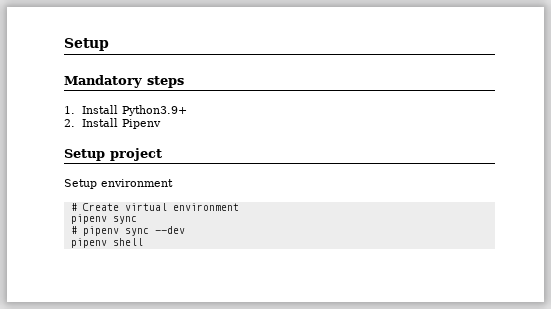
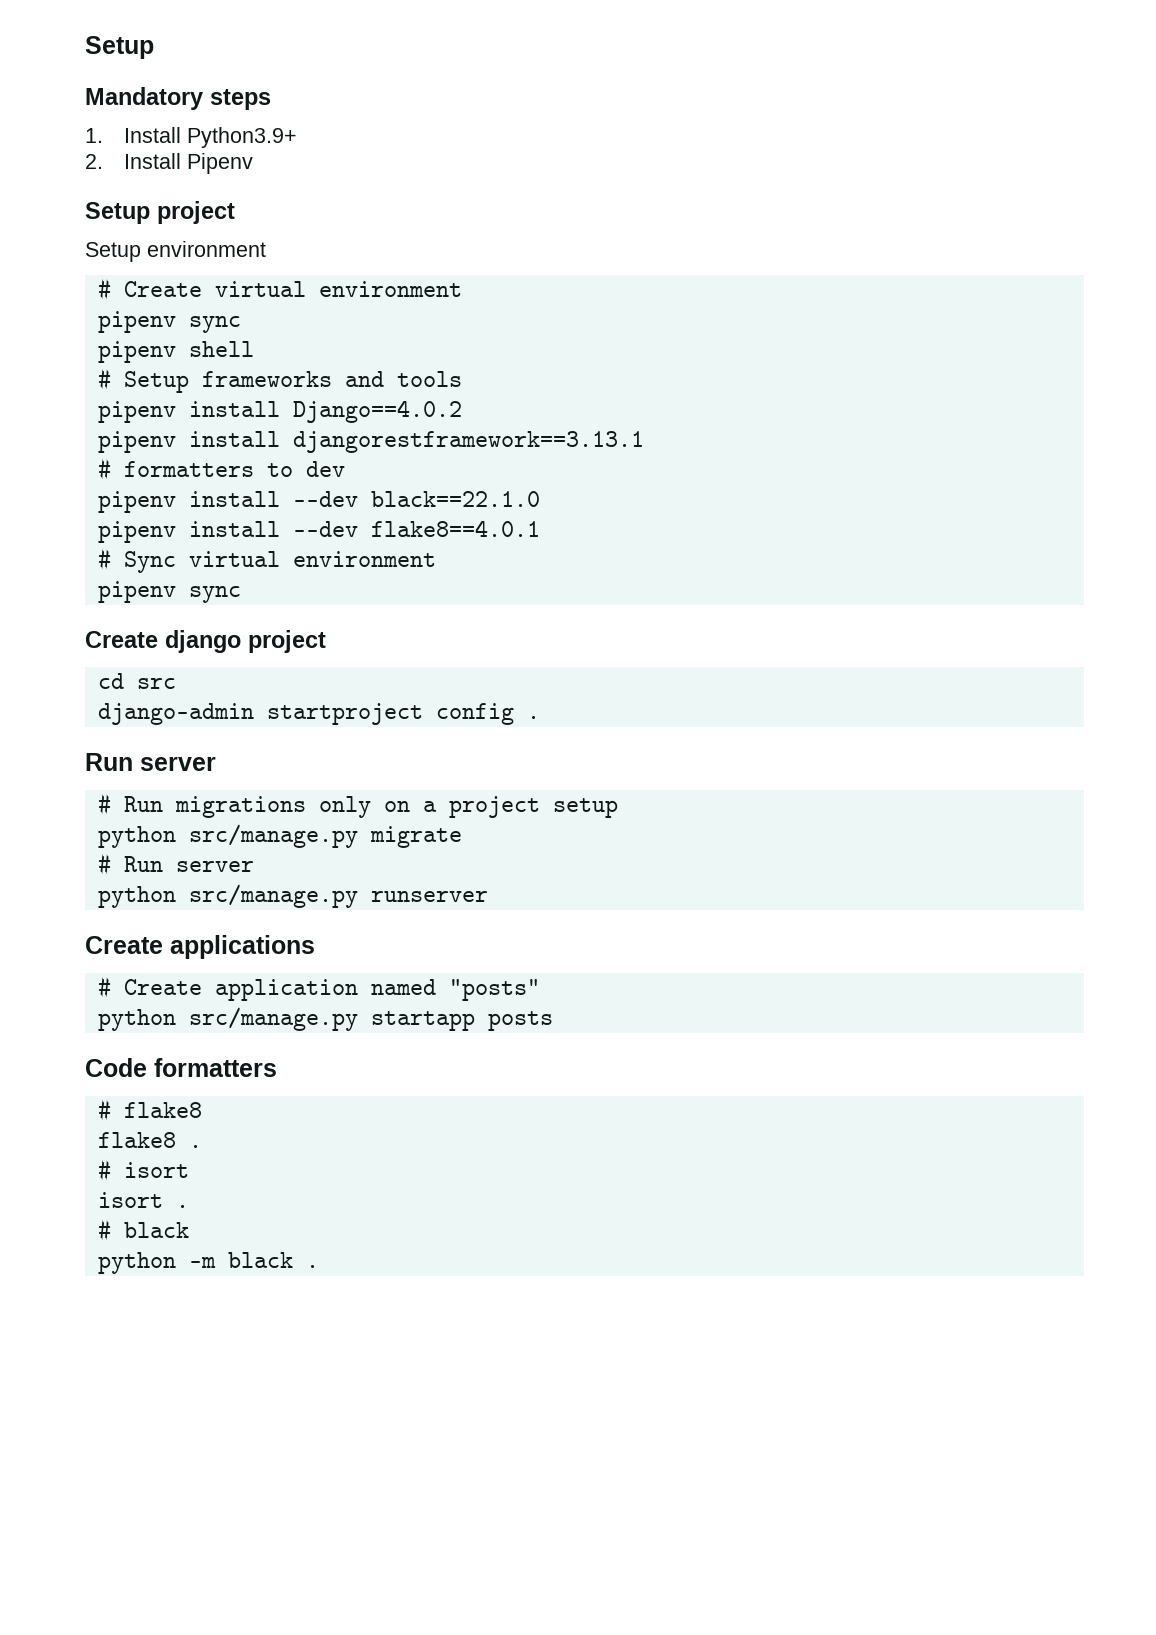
- # pipenv sync --dev
  pipenv shell
+ # Setup frameworks and tools
+ pipenv install Django==4.0.2
+ pipenv install djangorestframework==3.13.1
+ # formatters to dev
+ pipenv install --dev black==22.1.0
+ pipenv install --dev flake8==4.0.1
+ # Sync virtual environment
+ pipenv sync
+ Create django project
+ cd src
+ django-admin startproject config .
+ Run server
+ # Run migrations only on a project setup
+ python src/manage.py migrate
+ # Run server
+ python src/manage.py runserver
+ Create applications
+ # Create application named "posts"
+ python src/manage.py startapp posts
+ Code formatters
+ # flake8
+ flake8 .
+ # isort
+ isort .
+ # black
+ python -m black .

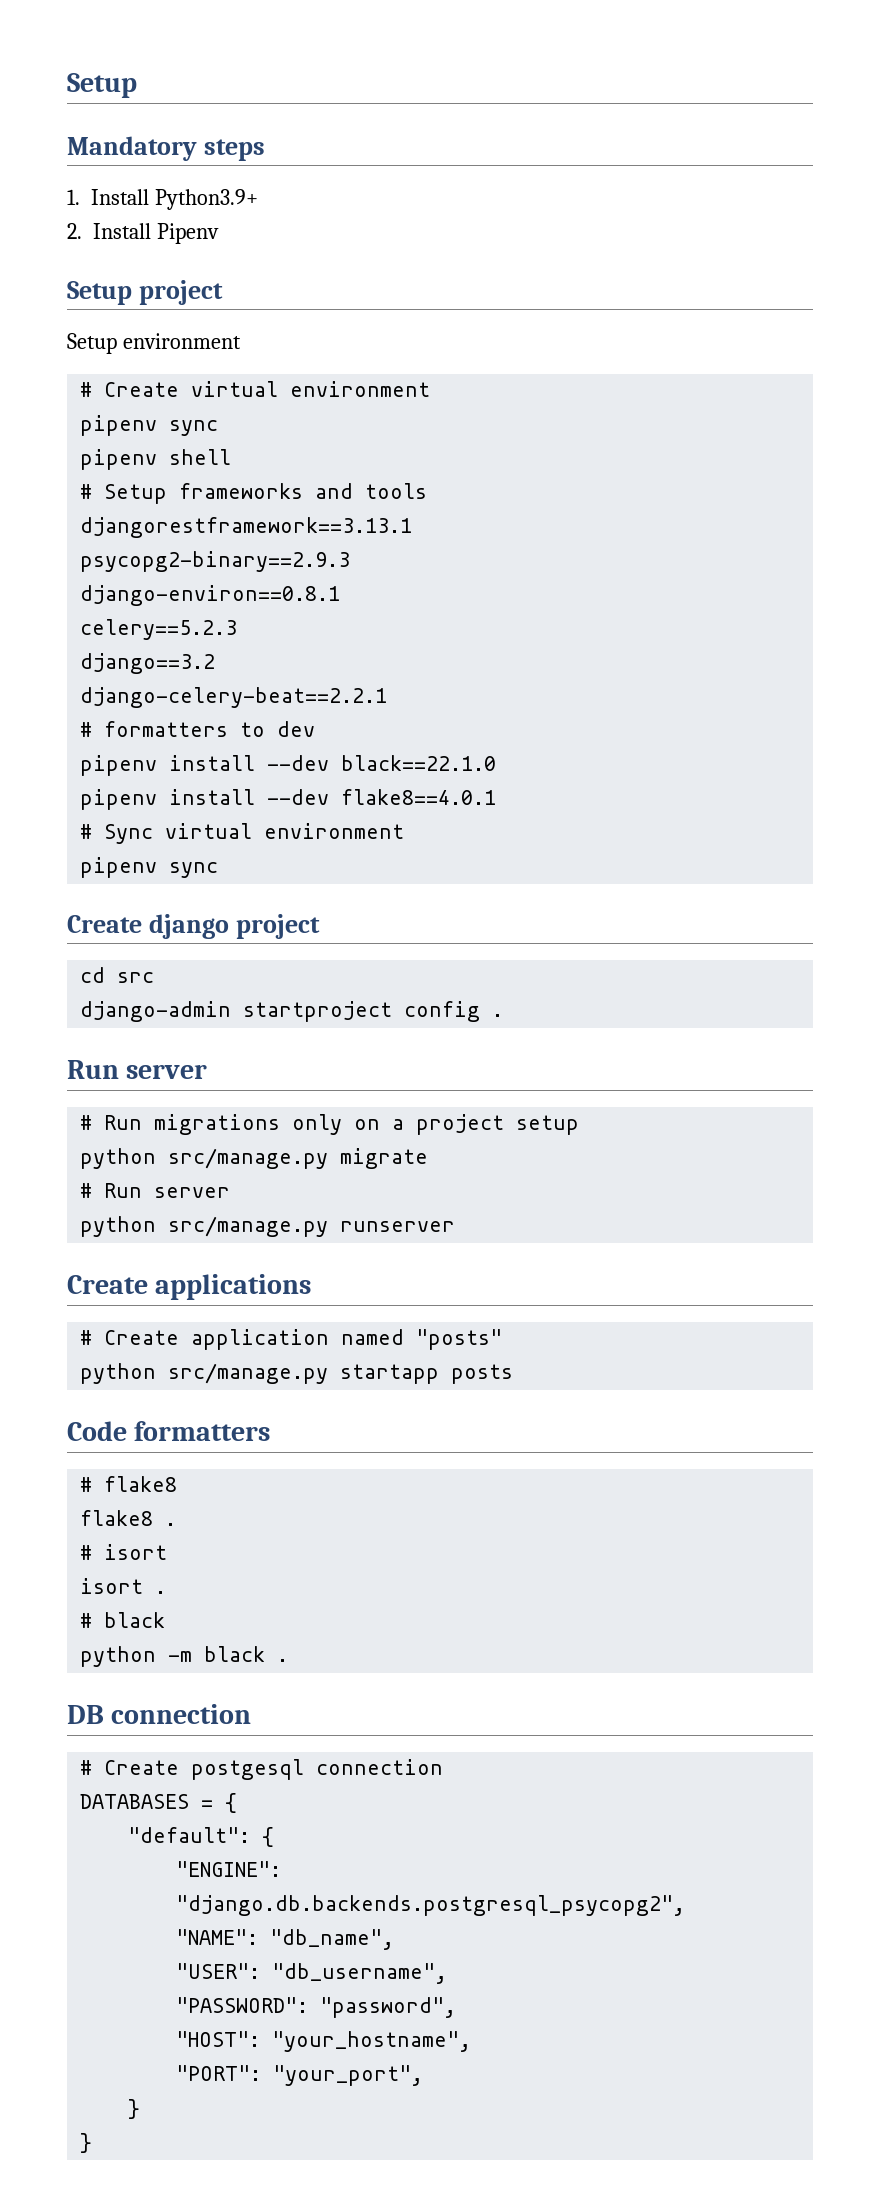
- pipenv install Django==4.0.2
- pipenv install djangorestframework==3.13.1
+ djangorestframework==3.13.1
+ psycopg2-binary==2.9.3
+ django-environ==0.8.1
+ celery==5.2.3
+ django==3.2
+ django-celery-beat==2.2.1
+ DB connection
+ # Create postgesql connection
+ DATABASES = {
+ "default": {
+ "ENGINE": "django.db.backends.postgresql_psycopg2",
+ "NAME": "db_name",
+ "USER": "db_username",
+ "PASSWORD": "password",
+ "HOST": "your_hostname",
+ "PORT": "your_port",
+ }
+ }

